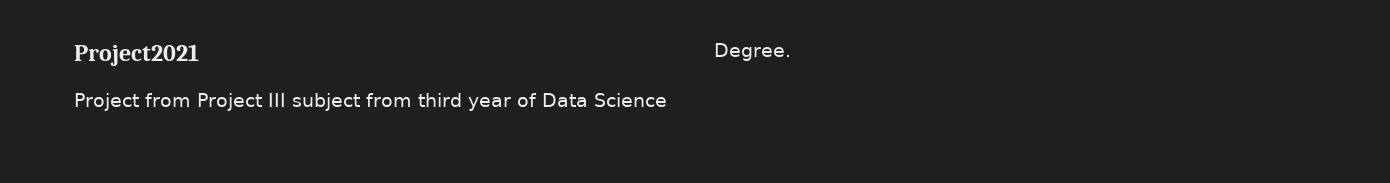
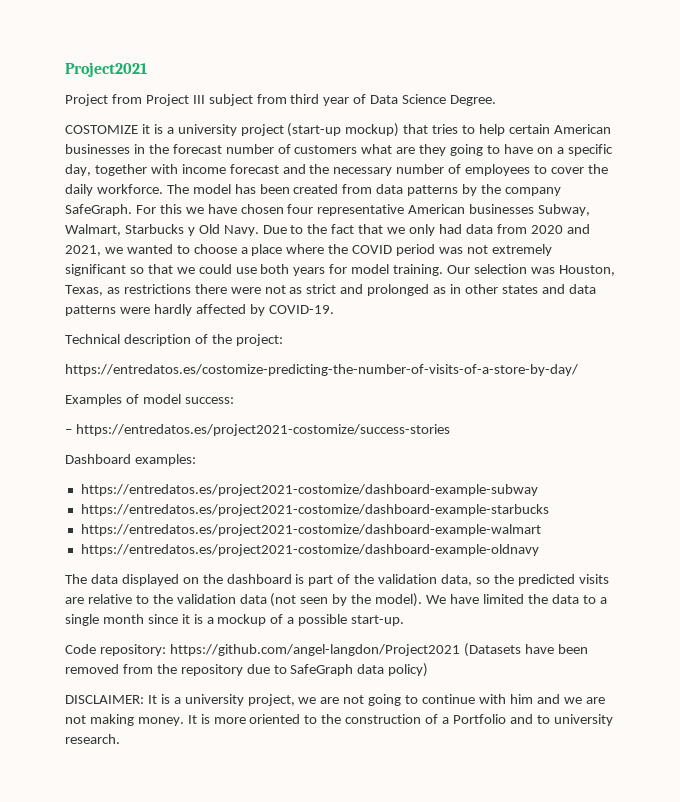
+ COSTOMIZE it is a university project (start-up mockup) that tries to help certain American businesses in the forecast number of customers what are they going to have on a specific day, together with income forecast and the necessary number of employees to cover the daily workforce. The model has been created from data patterns by the company SafeGraph. For this we have chosen four representative American businesses Subway, Walmart, Starbucks y Old Navy. Due to the fact that we only had data from 2020 and 2021, we wanted to choose a place where the COVID period was not extremely significant so that we could use both years for model training. Our selection was Houston, Texas, as restrictions there were not as strict and prolonged as in other states and data patterns were hardly affected by COVID-19.
+ Technical description of the project:
+ https://entredatos.es/costomize-predicting-the-number-of-visits-of-a-store-by-day/
+ Examples of model success:
+ – https://entredatos.es/project2021-costomize/success-stories
+ Dashboard examples:
+ https://entredatos.es/project2021-costomize/dashboard-example-subway
+ https://entredatos.es/project2021-costomize/dashboard-example-starbucks
+ https://entredatos.es/project2021-costomize/dashboard-example-walmart
+ https://entredatos.es/project2021-costomize/dashboard-example-oldnavy
+ The data displayed on the dashboard is part of the validation data, so the predicted visits are relative to the validation data (not seen by the model). We have limited the data to a single month since it is a mockup of a possible start-up.
+ Code repository: https://github.com/angel-langdon/Project2021 (Datasets have been removed from the repository due to SafeGraph data policy)
+ DISCLAIMER: It is a university project, we are not going to continue with him and we are not making money. It is more oriented to the construction of a Portfolio and to university research.

